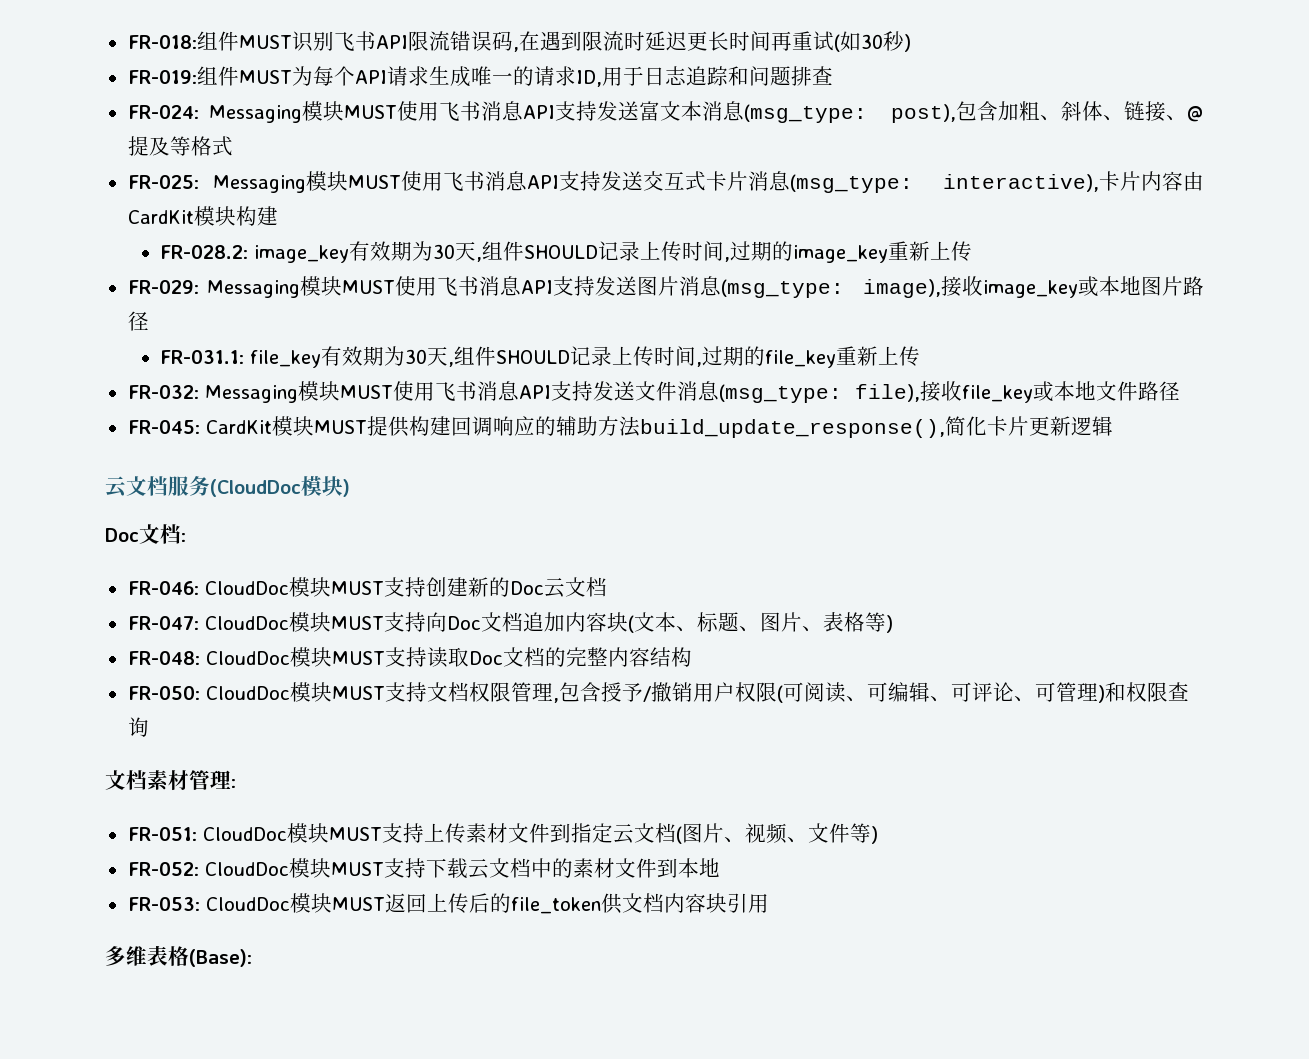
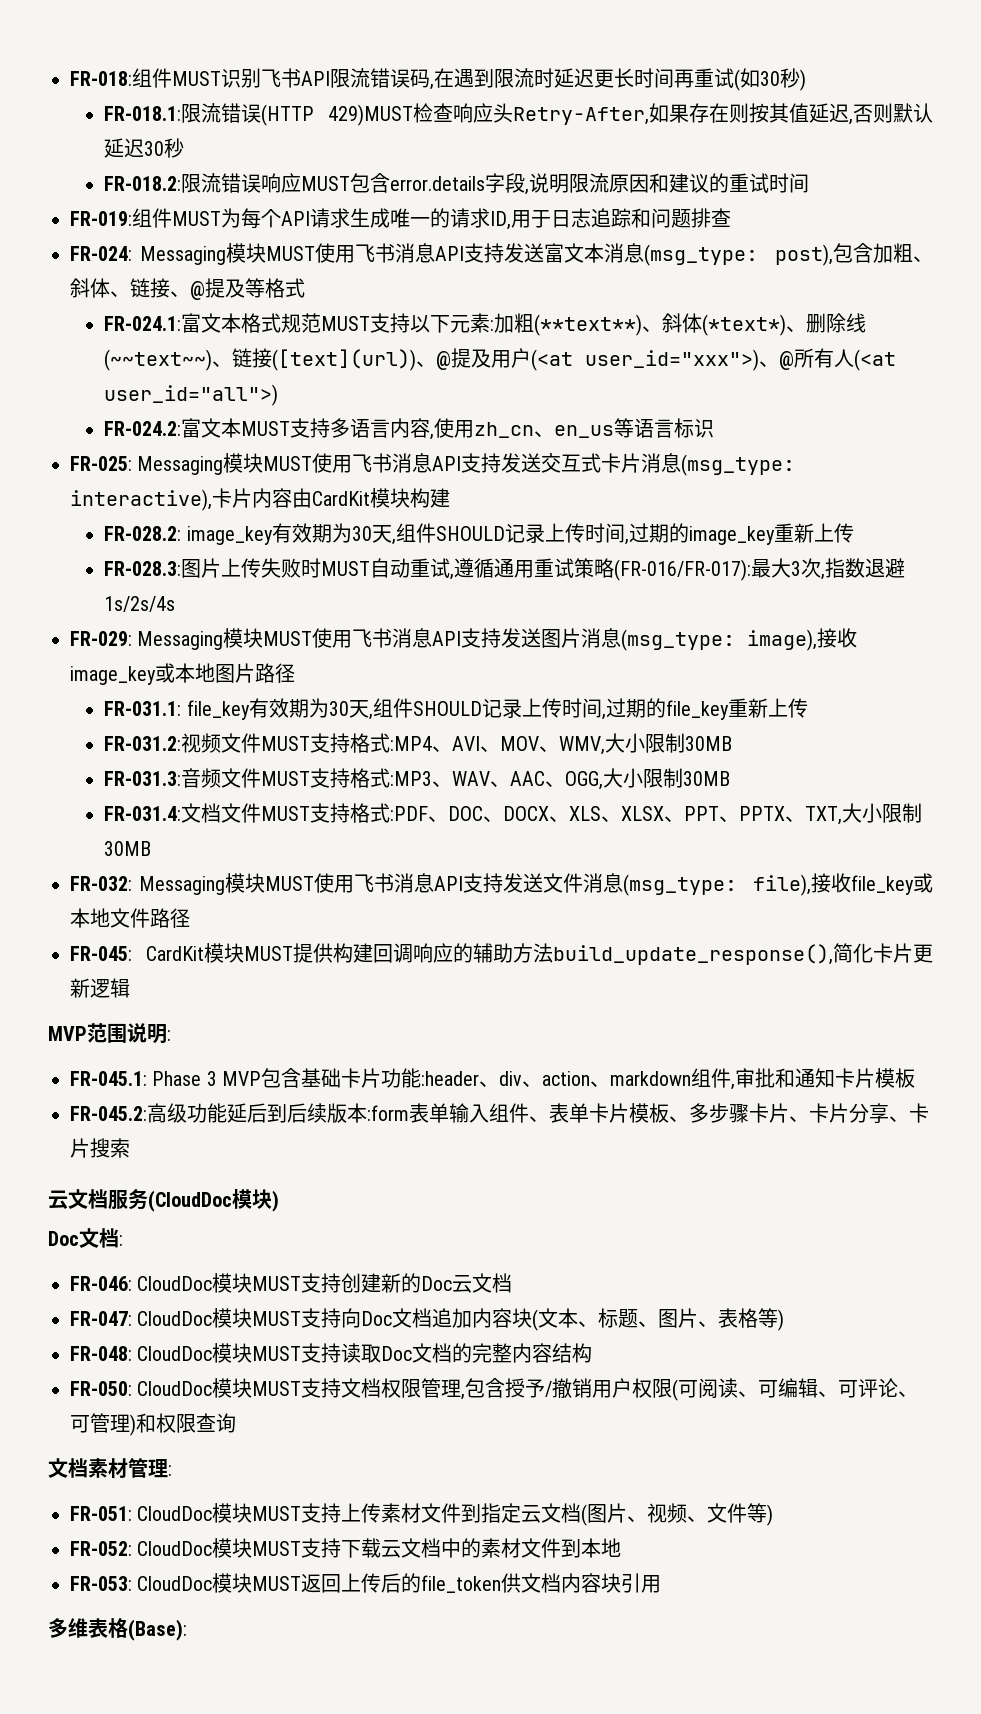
+ FR-018.1:限流错误(HTTP 429)MUST检查响应头Retry-After,如果存在则按其值延迟,否则默认延迟30秒
+ FR-018.2:限流错误响应MUST包含error.details字段,说明限流原因和建议的重试时间
+ FR-024.1:富文本格式规范MUST支持以下元素:加粗(**text**)、斜体(*text*)、删除线(~~text~~)、链接([text](url))、@提及用户(<at user_id="xxx">)、@所有人(<at user_id="all">)
+ FR-024.2:富文本MUST支持多语言内容,使用zh_cn、en_us等语言标识
+ FR-028.3:图片上传失败时MUST自动重试,遵循通用重试策略(FR-016/FR-017):最大3次,指数退避1s/2s/4s
+ FR-031.2:视频文件MUST支持格式:MP4、AVI、MOV、WMV,大小限制30MB
+ FR-031.3:音频文件MUST支持格式:MP3、WAV、AAC、OGG,大小限制30MB
+ FR-031.4:文档文件MUST支持格式:PDF、DOC、DOCX、XLS、XLSX、PPT、PPTX、TXT,大小限制30MB
+ MVP范围说明:
+ FR-045.1: Phase 3 MVP包含基础卡片功能:header、div、action、markdown组件,审批和通知卡片模板
+ FR-045.2:高级功能延后到后续版本:form表单输入组件、表单卡片模板、多步骤卡片、卡片分享、卡片搜索

